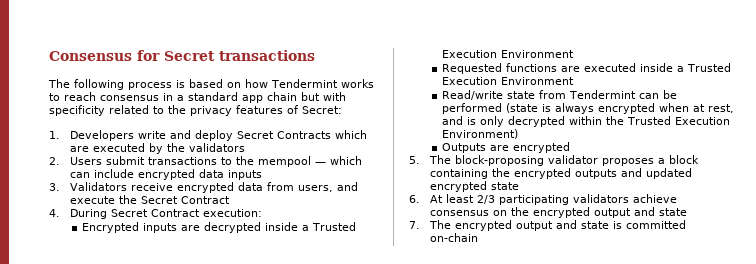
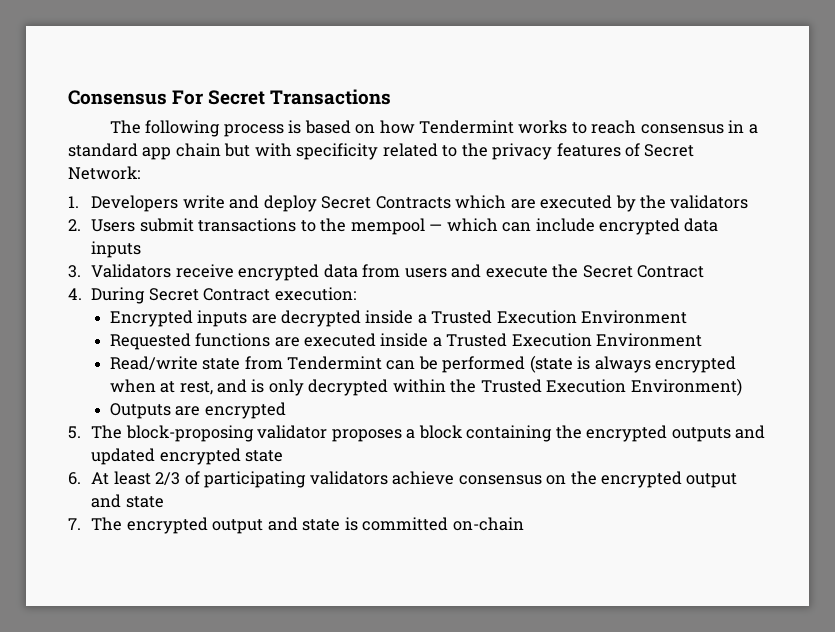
- Consensus for Secret transactions
+ Consensus For Secret Transactions
- The following process is based on how Tendermint works to reach consensus in a standard app chain but with specificity related to the privacy features of Secret:
+ The following process is based on how Tendermint works to reach consensus in a standard app chain but with specificity related to the privacy features of Secret Network:
- 3. Validators receive encrypted data from users, and execute the Secret Contract
+ 3. Validators receive encrypted data from users and execute the Secret Contract
- 6. At least 2/3 participating validators achieve consensus on the encrypted output and state
+ 6. At least 2/3 of participating validators achieve consensus on the encrypted output and state

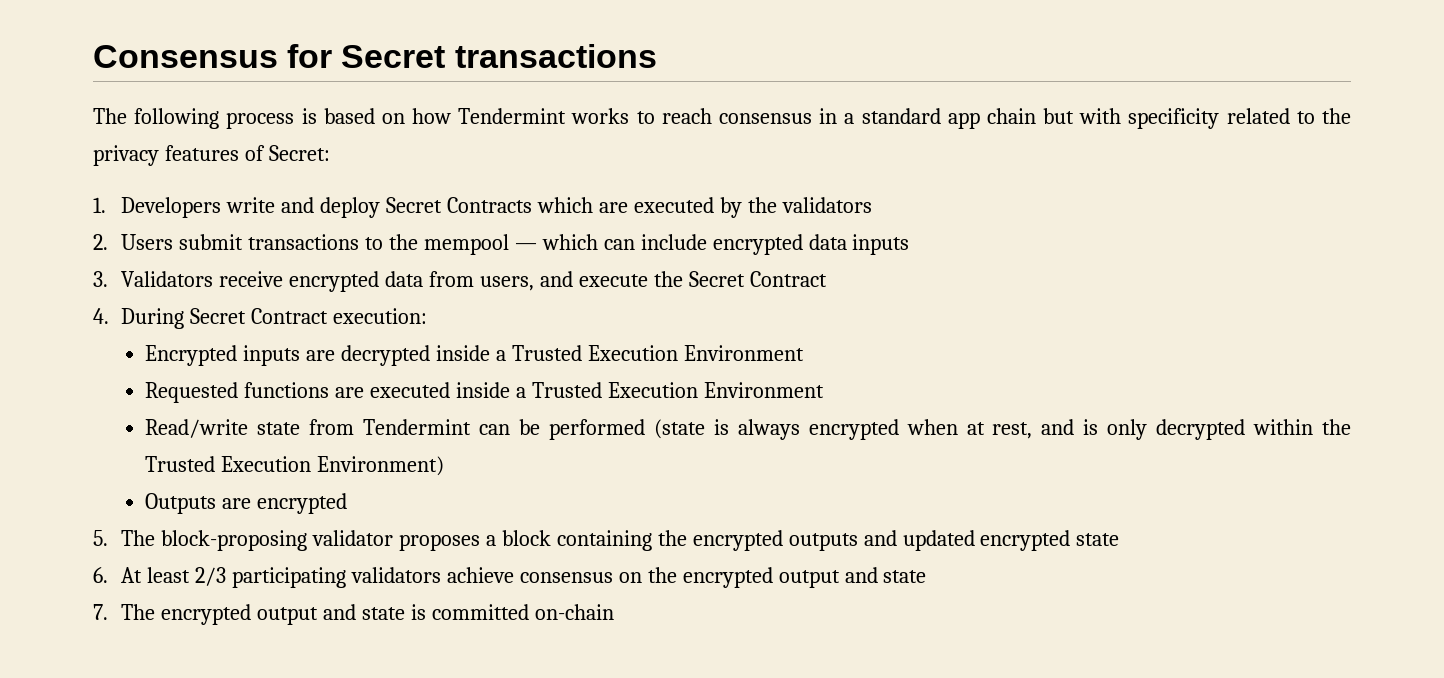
- Consensus For Secret Transactions
+ Consensus for Secret transactions
- The following process is based on how Tendermint works to reach consensus in a standard app chain but with specificity related to the privacy features of Secret Network:
+ The following process is based on how Tendermint works to reach consensus in a standard app chain but with specificity related to the privacy features of Secret:
- 3. Validators receive encrypted data from users and execute the Secret Contract
+ 3. Validators receive encrypted data from users, and execute the Secret Contract
- 6. At least 2/3 of participating validators achieve consensus on the encrypted output and state
+ 6. At least 2/3 participating validators achieve consensus on the encrypted output and state

